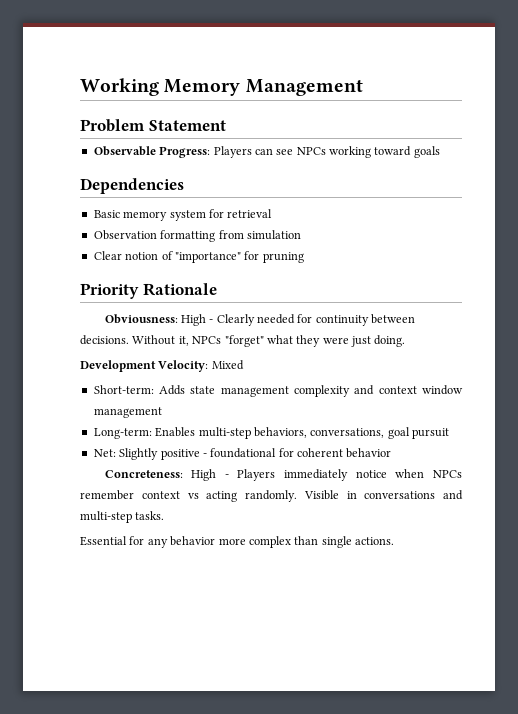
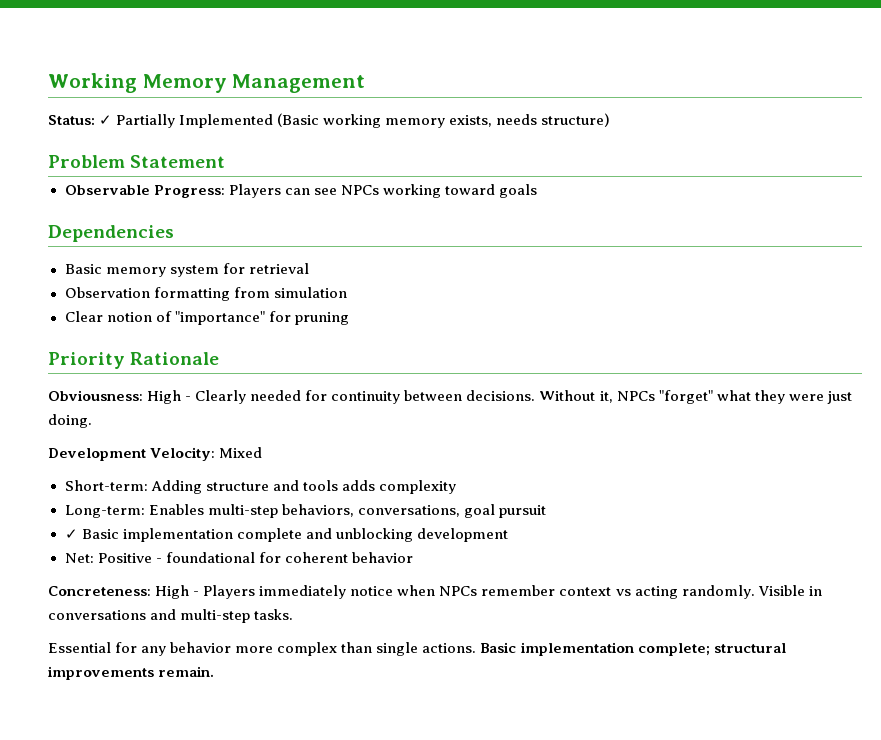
+ Status: ✓ Partially Implemented (Basic working memory exists, needs structure)
- Short-term: Adds state management complexity and context window management
+ Short-term: Adding structure and tools adds complexity
+ ✓ Basic implementation complete and unblocking development
- Net: Slightly positive - foundational for coherent behavior
+ Net: Positive - foundational for coherent behavior
+ Basic implementation complete; structural improvements remain.

